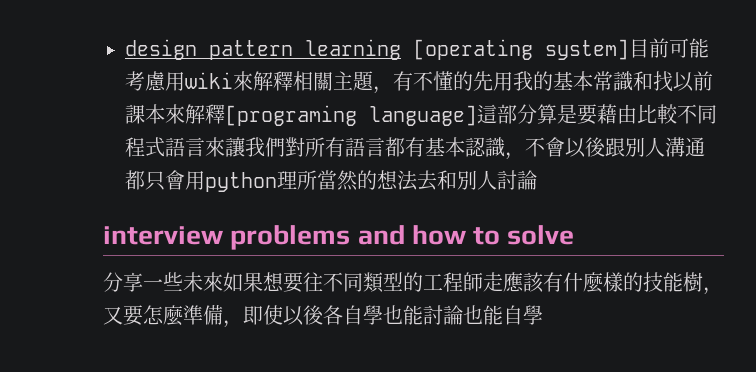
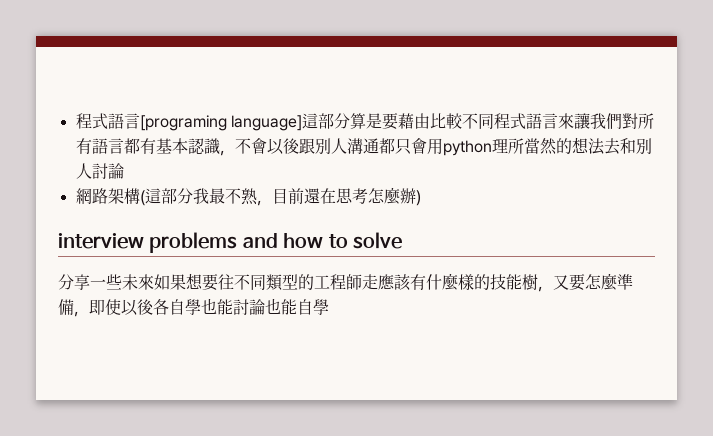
- design pattern learning [operating system]目前可能考慮用wiki來解釋相關主題，有不懂的先用我的基本常識和找以前課本來解釋[programing language]這部分算是要藉由比較不同程式語言來讓我們對所有語言都有基本認識，不會以後跟別人溝通都只會用python理所當然的想法去和別人討論
+ 程式語言[programing language]這部分算是要藉由比較不同程式語言來讓我們對所有語言都有基本認識，不會以後跟別人溝通都只會用python理所當然的想法去和別人討論
+ 網路架構(這部分我最不熟，目前還在思考怎麼辦)

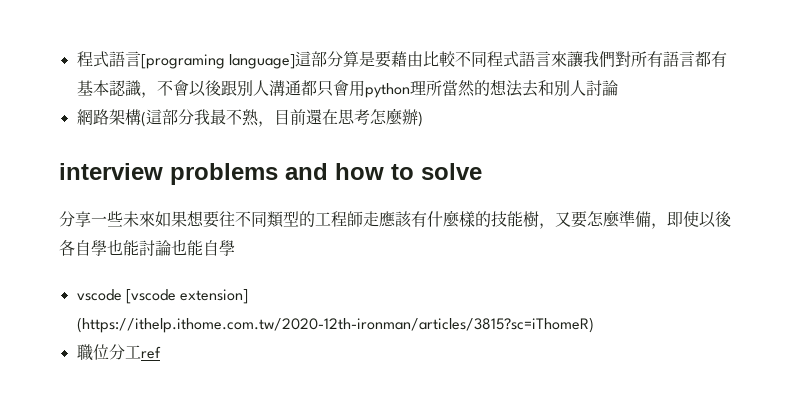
+ vscode [vscode extension] (https://ithelp.ithome.com.tw/2020-12th-ironman/articles/3815?sc=iThomeR)
+ 職位分工ref

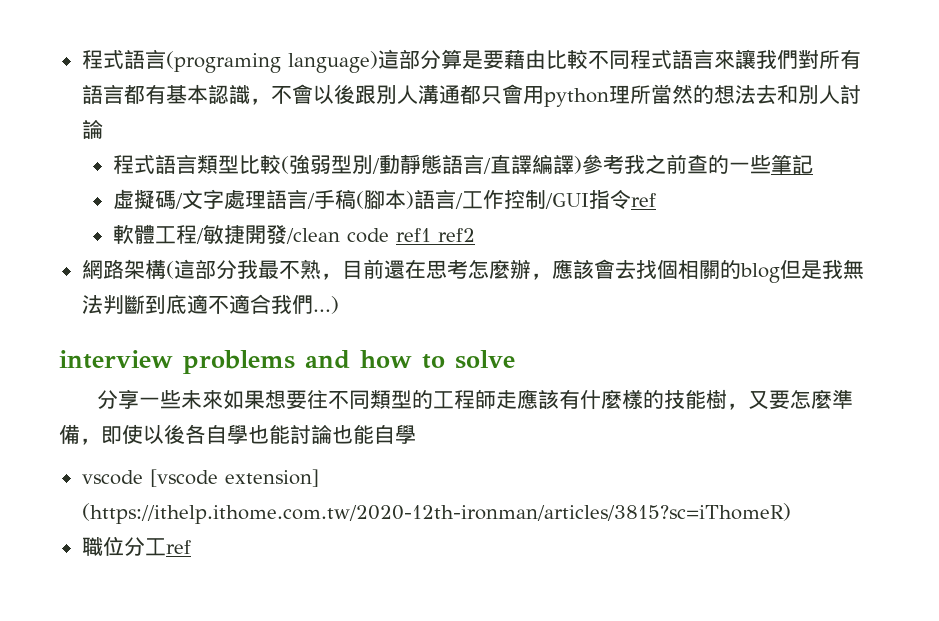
- 程式語言[programing language]這部分算是要藉由比較不同程式語言來讓我們對所有語言都有基本認識，不會以後跟別人溝通都只會用python理所當然的想法去和別人討論
+ 程式語言(programing language)這部分算是要藉由比較不同程式語言來讓我們對所有語言都有基本認識，不會以後跟別人溝通都只會用python理所當然的想法去和別人討論
+ 程式語言類型比較(強弱型別/動靜態語言/直譯編譯)參考我之前查的一些筆記
+ 虛擬碼/文字處理語言/手稿(腳本)語言/工作控制/GUI指令ref
+ 軟體工程/敏捷開發/clean code ref1 ref2
- 網路架構(這部分我最不熟，目前還在思考怎麼辦)
+ 網路架構(這部分我最不熟，目前還在思考怎麼辦，應該會去找個相關的blog但是我無法判斷到底適不適合我們...)

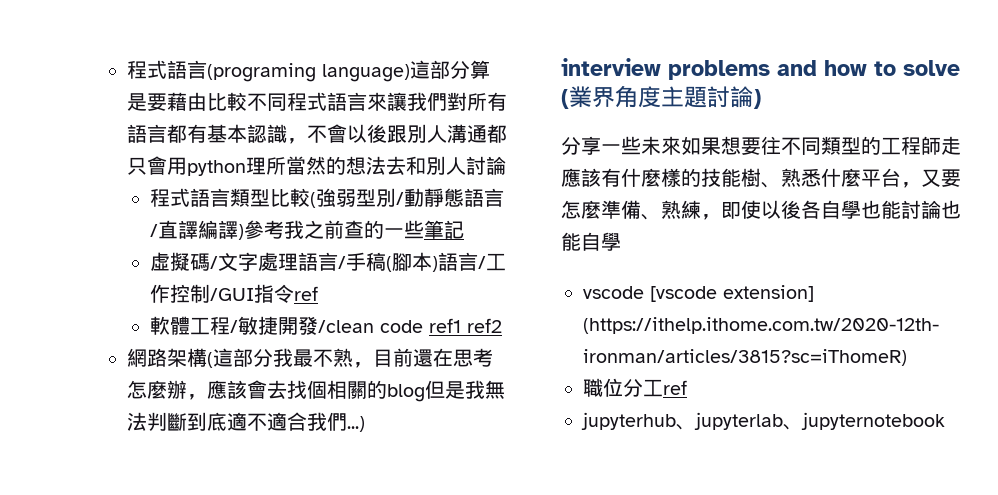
- interview problems and how to solve
+ interview problems and how to solve (業界角度主題討論)
- 分享一些未來如果想要往不同類型的工程師走應該有什麼樣的技能樹，又要怎麼準備，即使以後各自學也能討論也能自學
+ 分享一些未來如果想要往不同類型的工程師走應該有什麼樣的技能樹、熟悉什麼平台，又要怎麼準備、熟練，即使以後各自學也能討論也能自學
+ jupyterhub、jupyterlab、jupyternotebook

